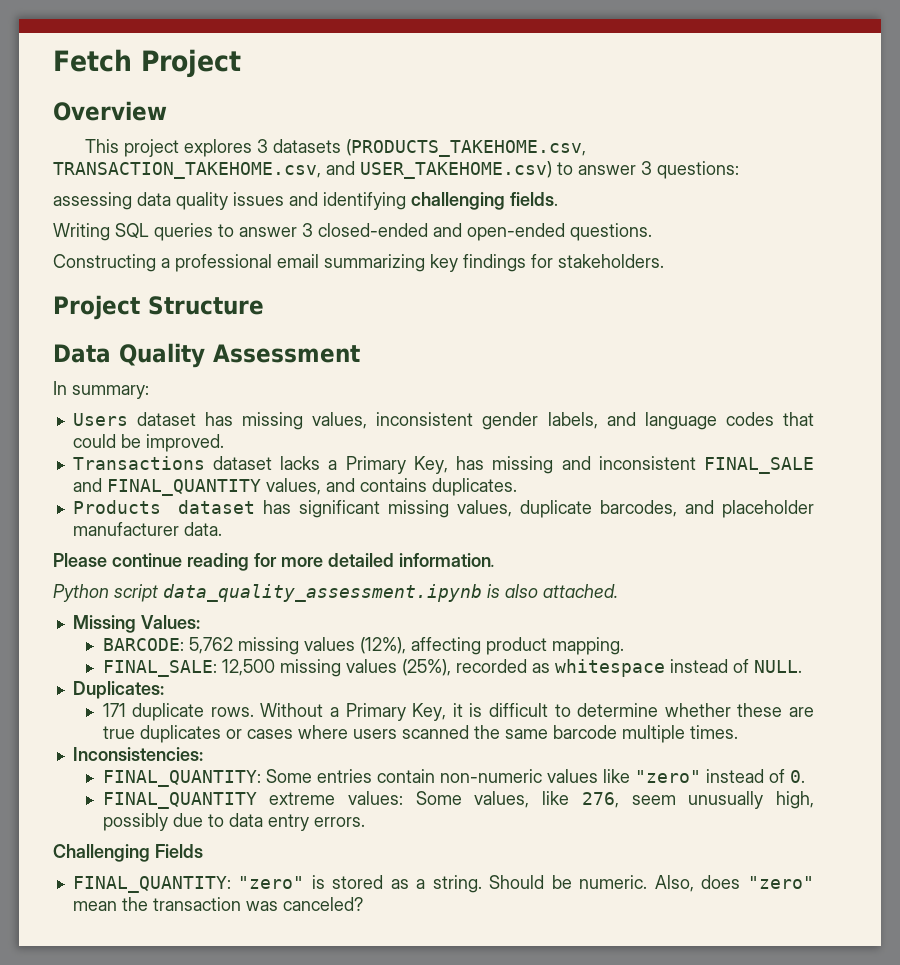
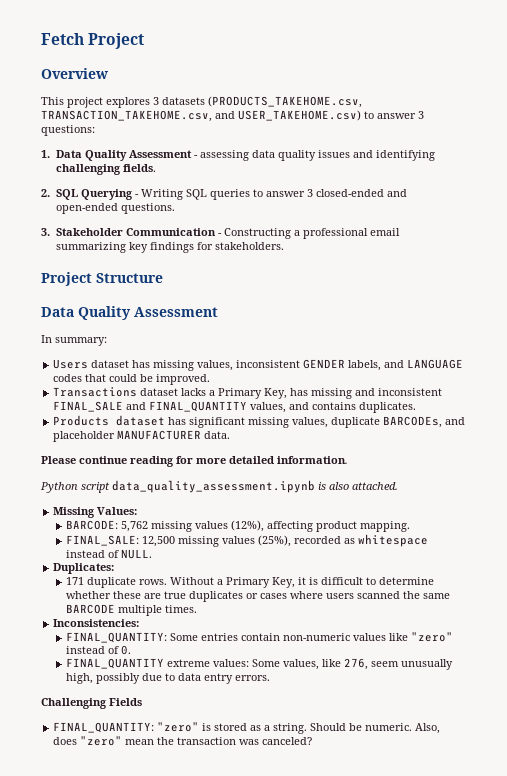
- assessing data quality issues and identifying challenging fields.
+ 1. Data Quality Assessment - assessing data quality issues and identifying challenging fields.
- Writing SQL queries to answer 3 closed-ended and open-ended questions.
+ 2. SQL Querying - Writing SQL queries to answer 3 closed-ended and open-ended questions.
- Constructing a professional email summarizing key findings for stakeholders.
+ 3. Stakeholder Communication - Constructing a professional email summarizing key findings for stakeholders.
- Users dataset has missing values, inconsistent gender labels, and language codes that could be improved.
+ Users dataset has missing values, inconsistent GENDER labels, and LANGUAGE codes that could be improved.
- Products dataset has significant missing values, duplicate barcodes, and placeholder manufacturer data.
+ Products dataset has significant missing values, duplicate BARCODEs, and placeholder MANUFACTURER data.
- Without a Primary Key, it is difficult to determine whether these are true duplicates or cases where users scanned the same barcode multiple times.
+ Without a Primary Key, it is difficult to determine whether these are true duplicates or cases where users scanned the same BARCODE multiple times.

